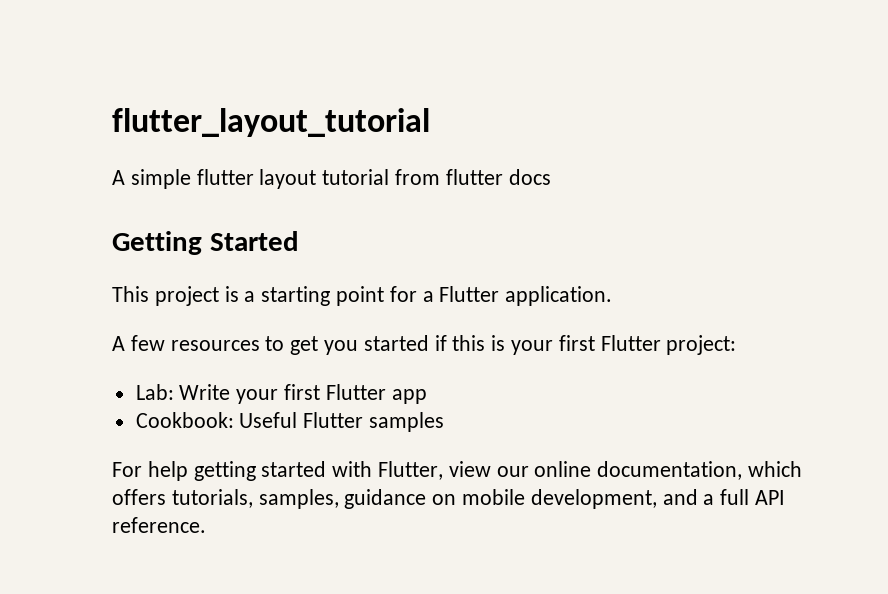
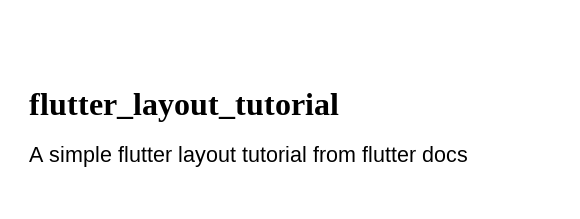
- Getting Started
- This project is a starting point for a Flutter application.
- A few resources to get you started if this is your first Flutter project:
- Lab: Write your first Flutter app
- Cookbook: Useful Flutter samples
- For help getting started with Flutter, view our online documentation, which offers tutorials, samples, guidance on mobile development, and a full API reference.

